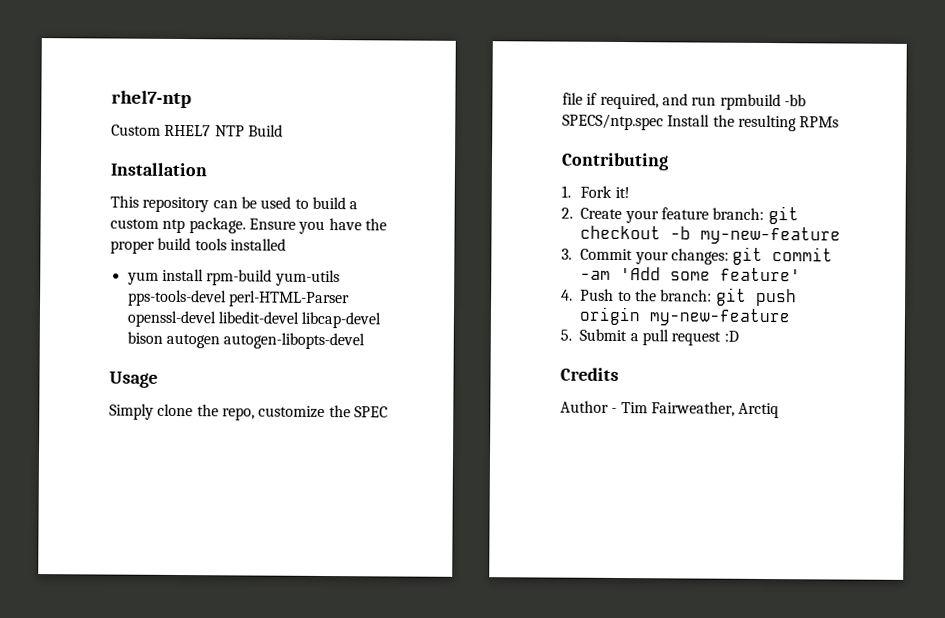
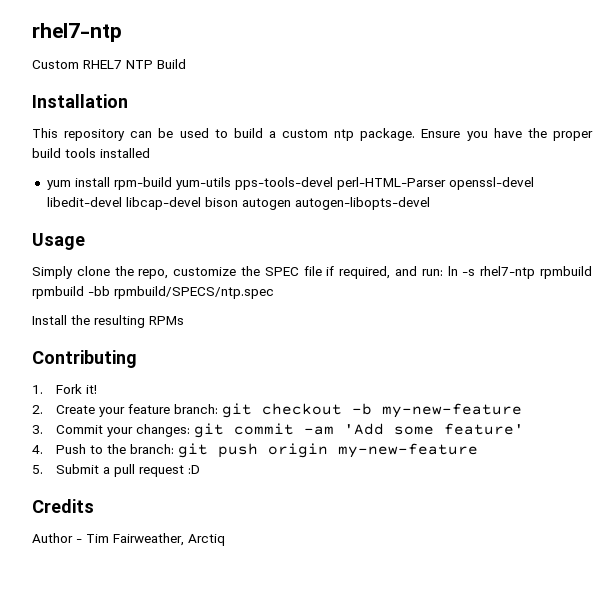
- Simply clone the repo, customize the SPEC file if required, and run rpmbuild -bb SPECS/ntp.spec Install the resulting RPMs
+ Simply clone the repo, customize the SPEC file if required, and run: ln -s rhel7-ntp rpmbuild rpmbuild -bb rpmbuild/SPECS/ntp.spec
+ Install the resulting RPMs

